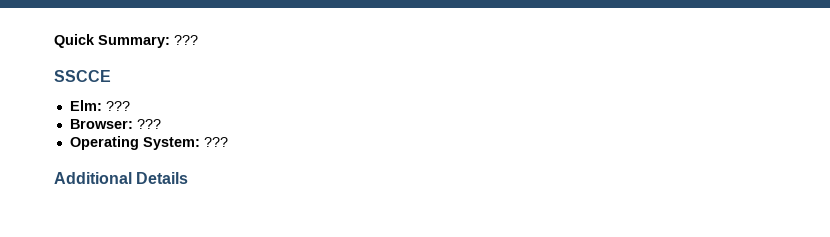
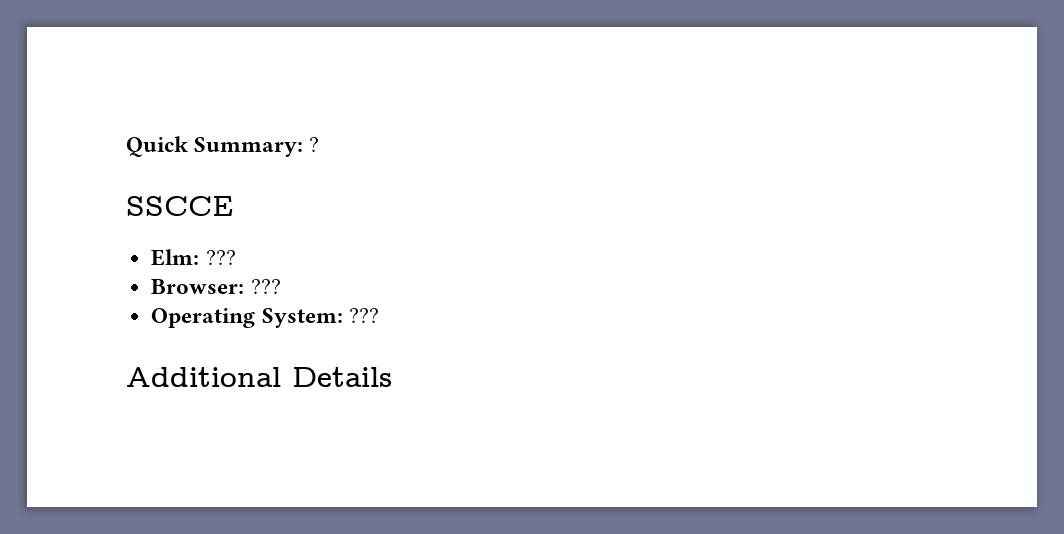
- Quick Summary: ???
+ Quick Summary: ?

